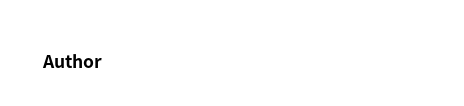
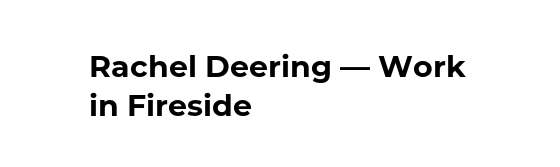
- Author
+ Rachel Deering — Work in Fireside

